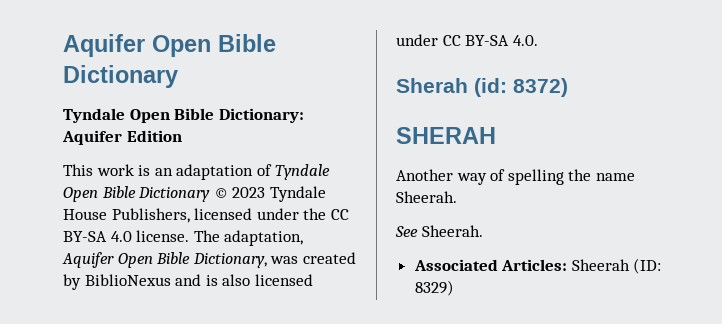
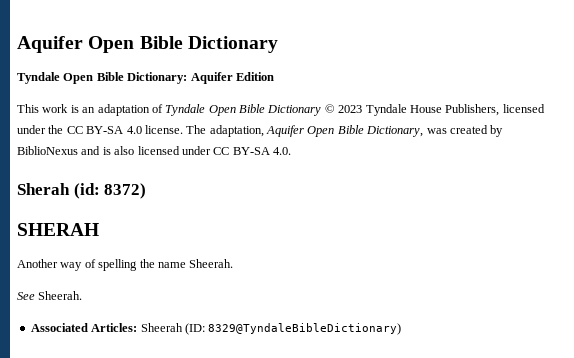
- Associated Articles: Sheerah (ID: 8329)
+ Associated Articles: Sheerah (ID: 8329@TyndaleBibleDictionary)

